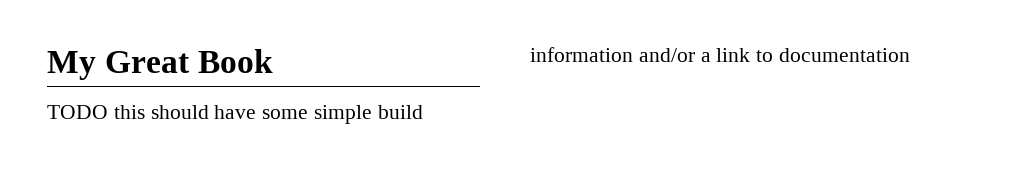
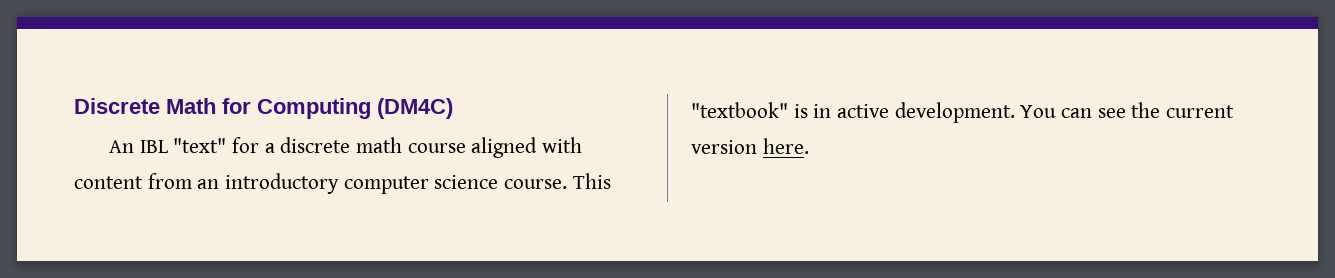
- My Great Book
- TODO this should have some simple build information and/or a link to documentation
+ Discrete Math for Computing (DM4C)
+ An IBL "text" for a discrete math course aligned with content from an introductory computer science course. This "textbook" is in active development. You can see the current version here.

